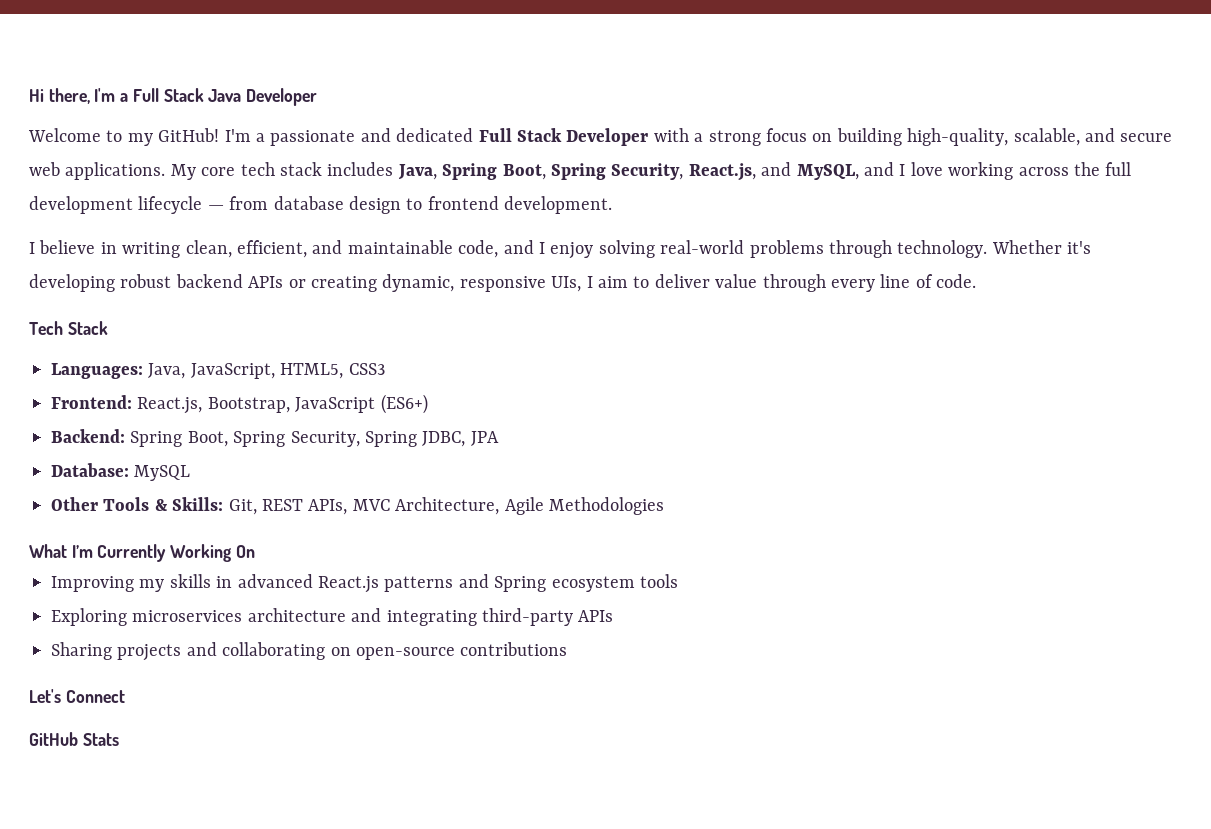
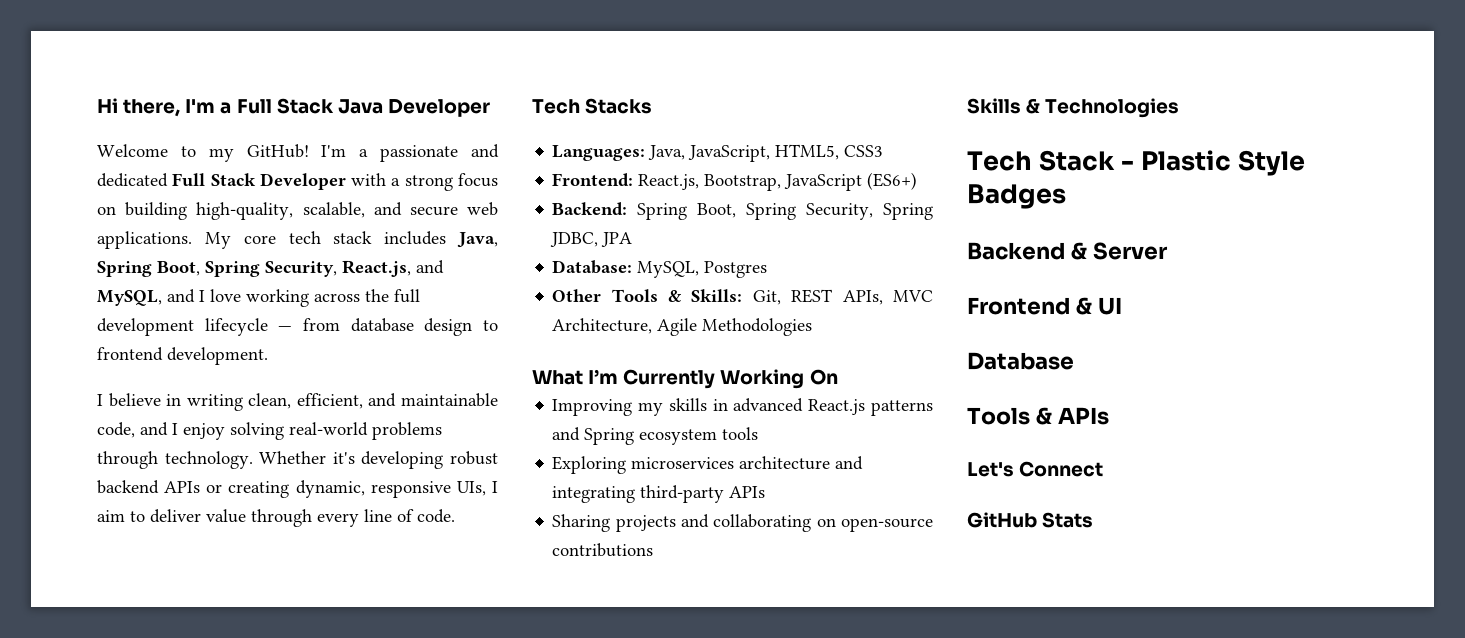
- Tech Stack
+ Tech Stacks
- Database: MySQL
+ Database: MySQL, Postgres
+ Skills & Technologies
+ Tech Stack - Plastic Style Badges
+ Backend & Server
+ Frontend & UI
+ Database
+ Tools & APIs

